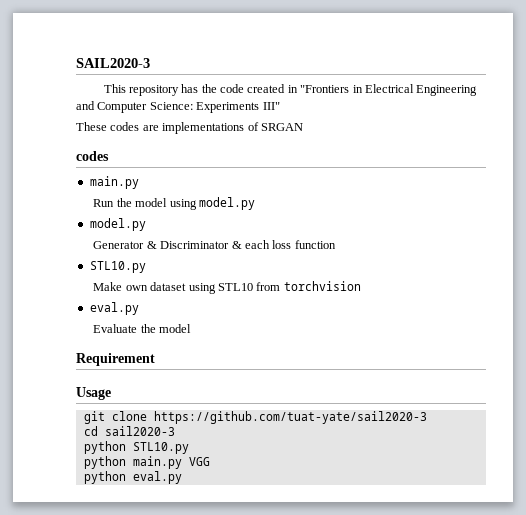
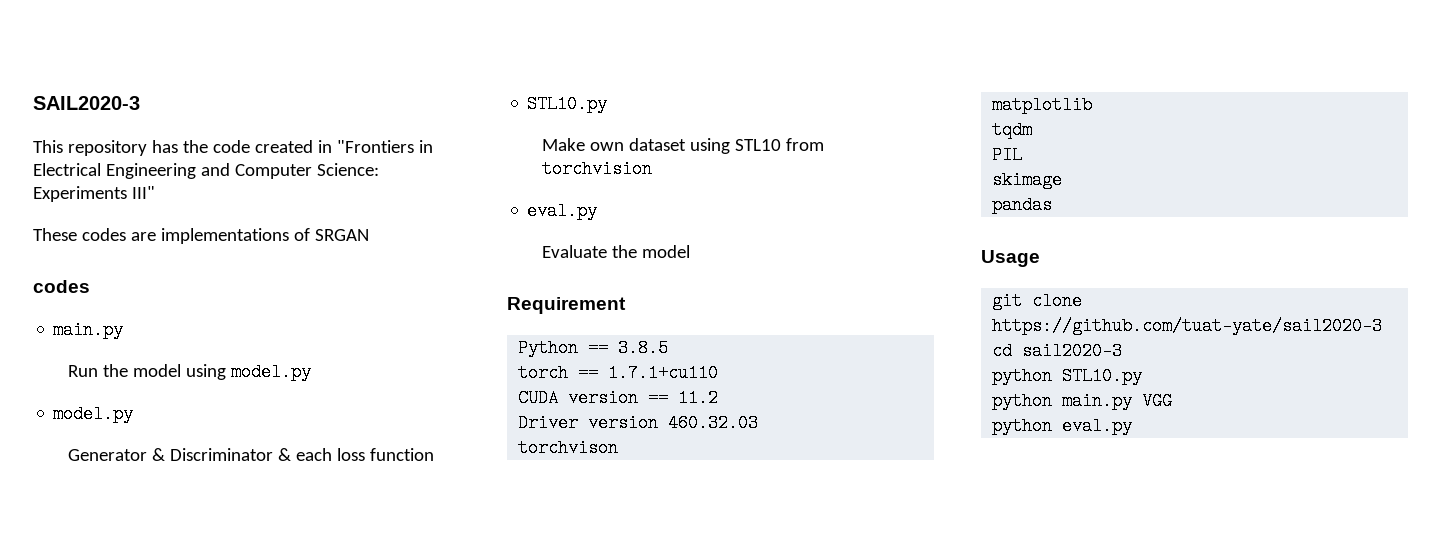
+ Python == 3.8.5
+ torch == 1.7.1+cu110
+ CUDA version == 11.2
+ Driver version 460.32.03
+ torchvison
+ matplotlib
+ tqdm
+ PIL
+ skimage
+ pandas

